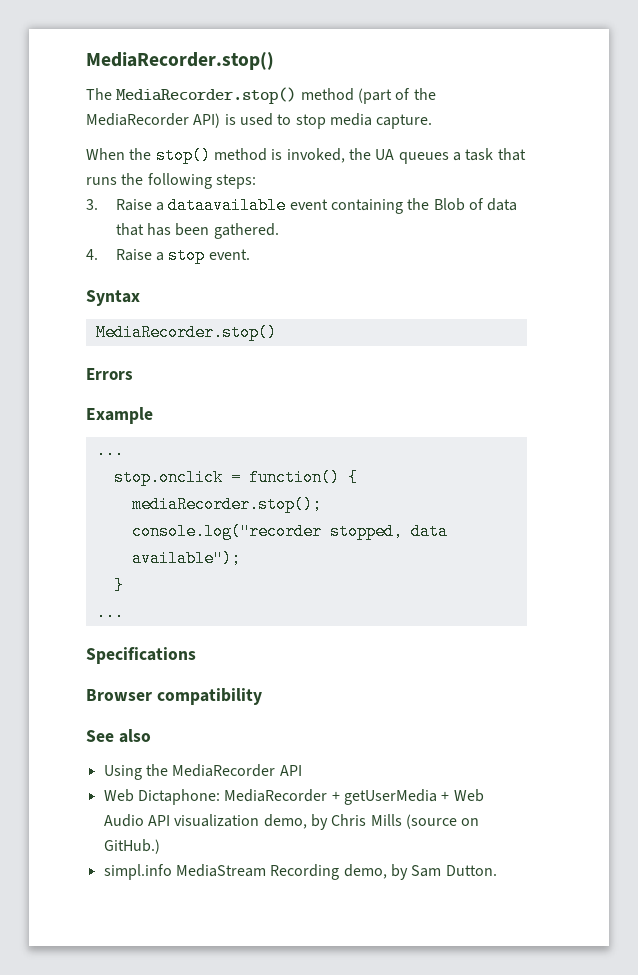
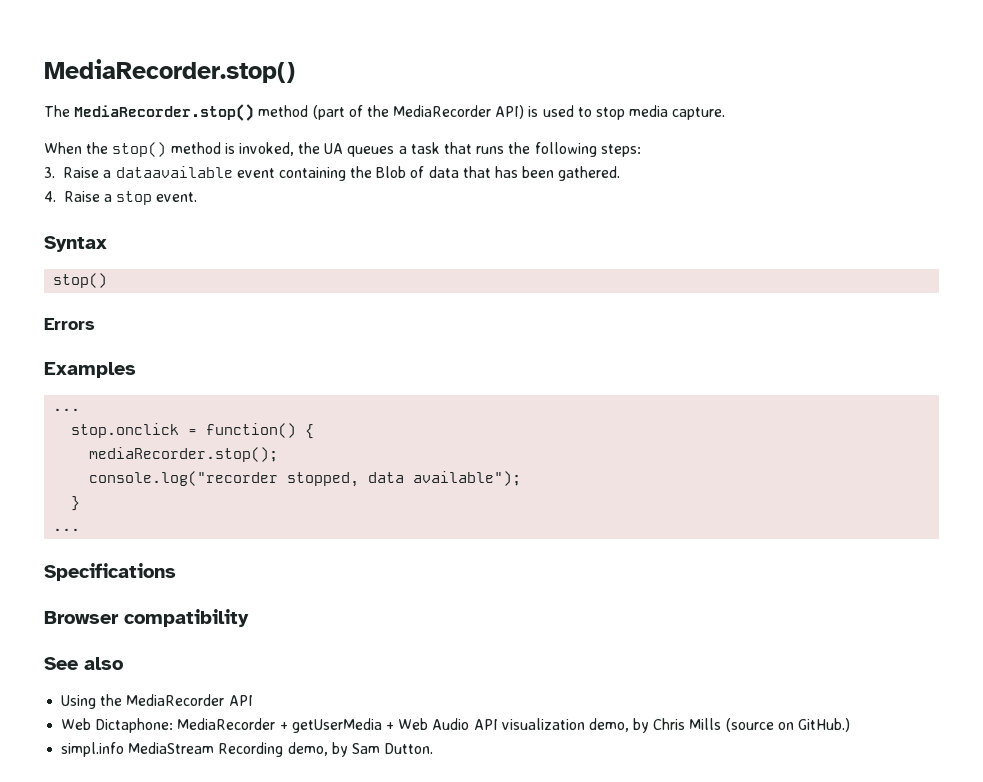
  Syntax
- MediaRecorder.stop()
+ stop()
- Example
+ Examples

